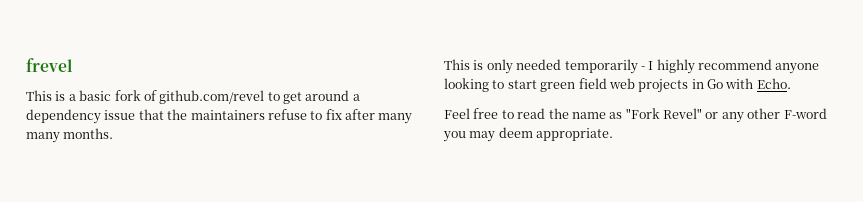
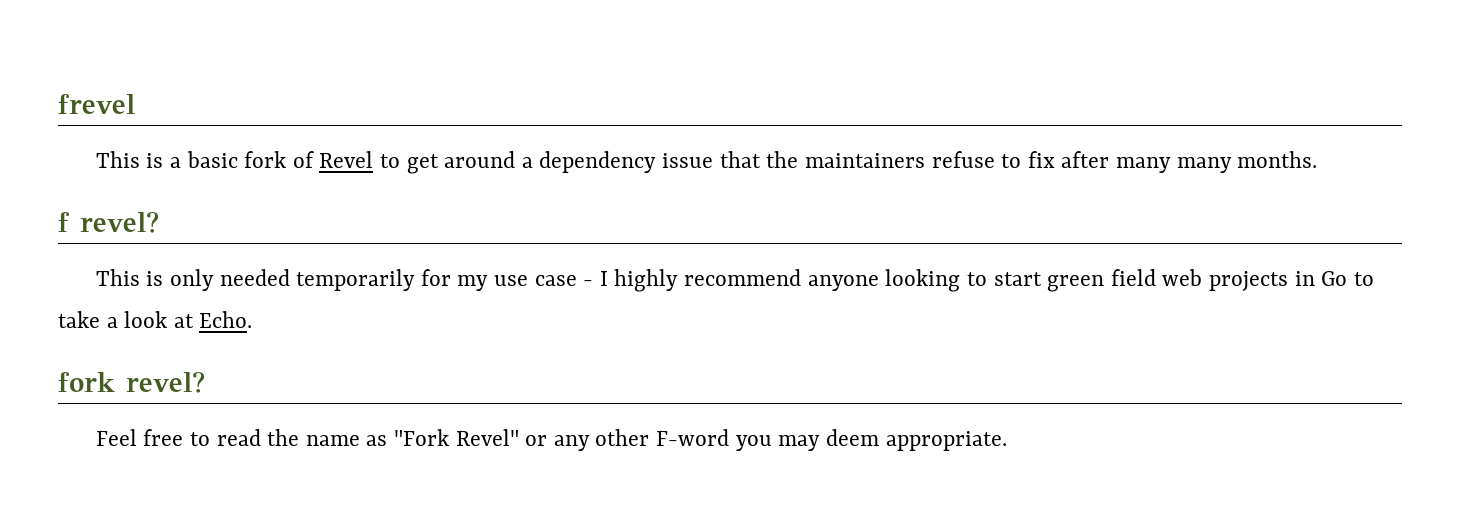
- This is a basic fork of github.com/revel to get around a dependency issue that the maintainers refuse to fix after many many months.
+ This is a basic fork of Revel to get around a dependency issue that the maintainers refuse to fix after many many months.
+ f revel?
- This is only needed temporarily - I highly recommend anyone looking to start green field web projects in Go with Echo.
+ This is only needed temporarily for my use case - I highly recommend anyone looking to start green field web projects in Go to take a look at Echo.
+ fork revel?

